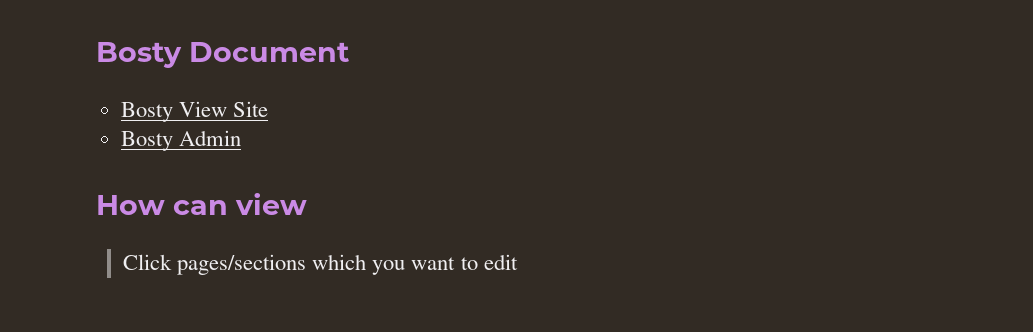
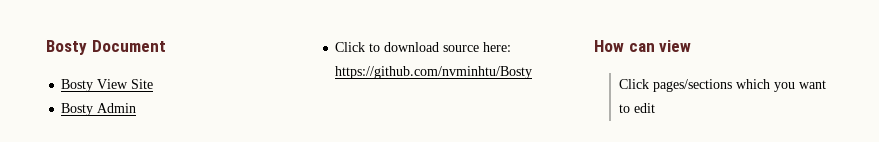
+ Click to download source here: https://github.com/nvminhtu/Bosty

